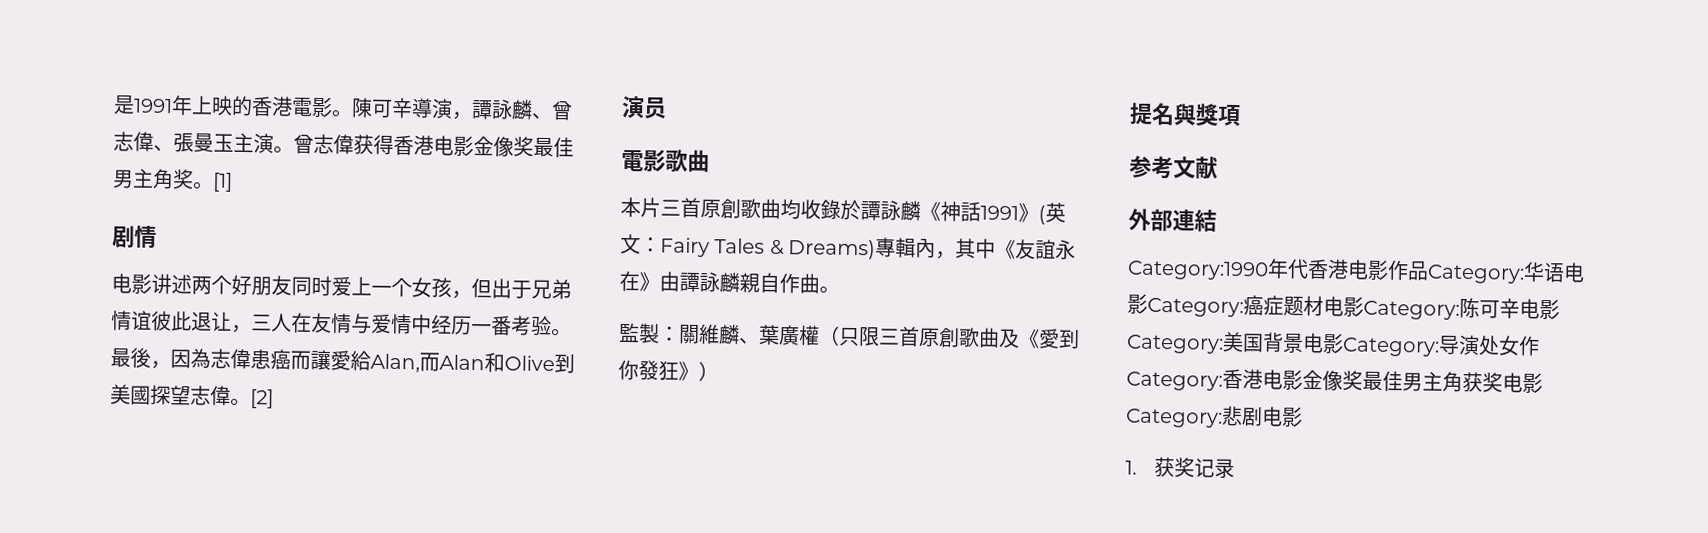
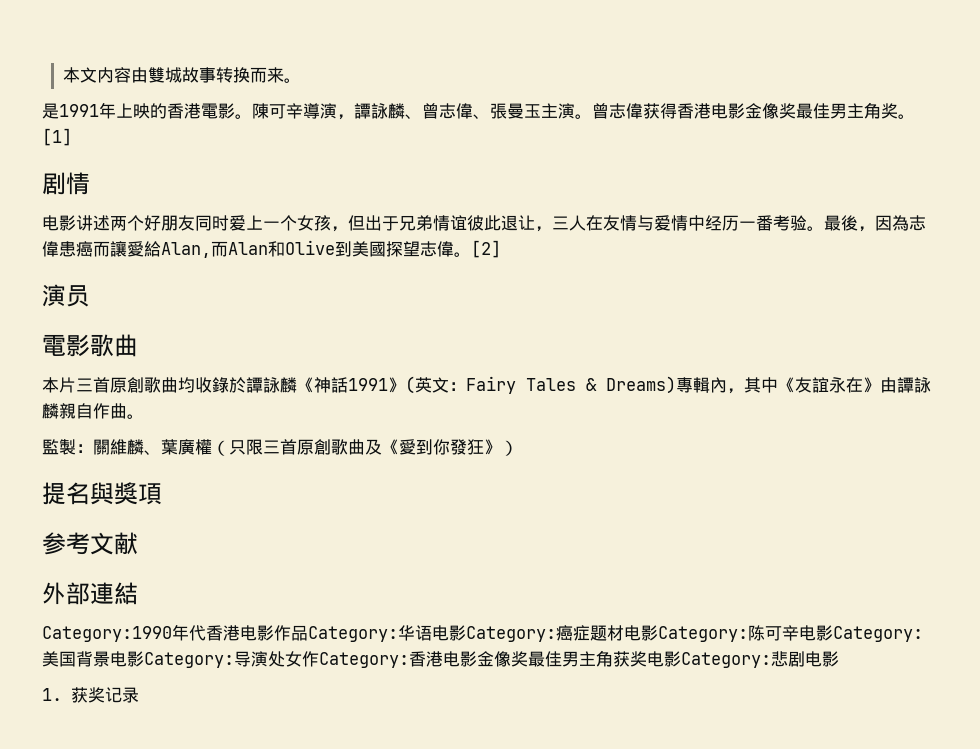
+ 本文内容由雙城故事转换而来。

